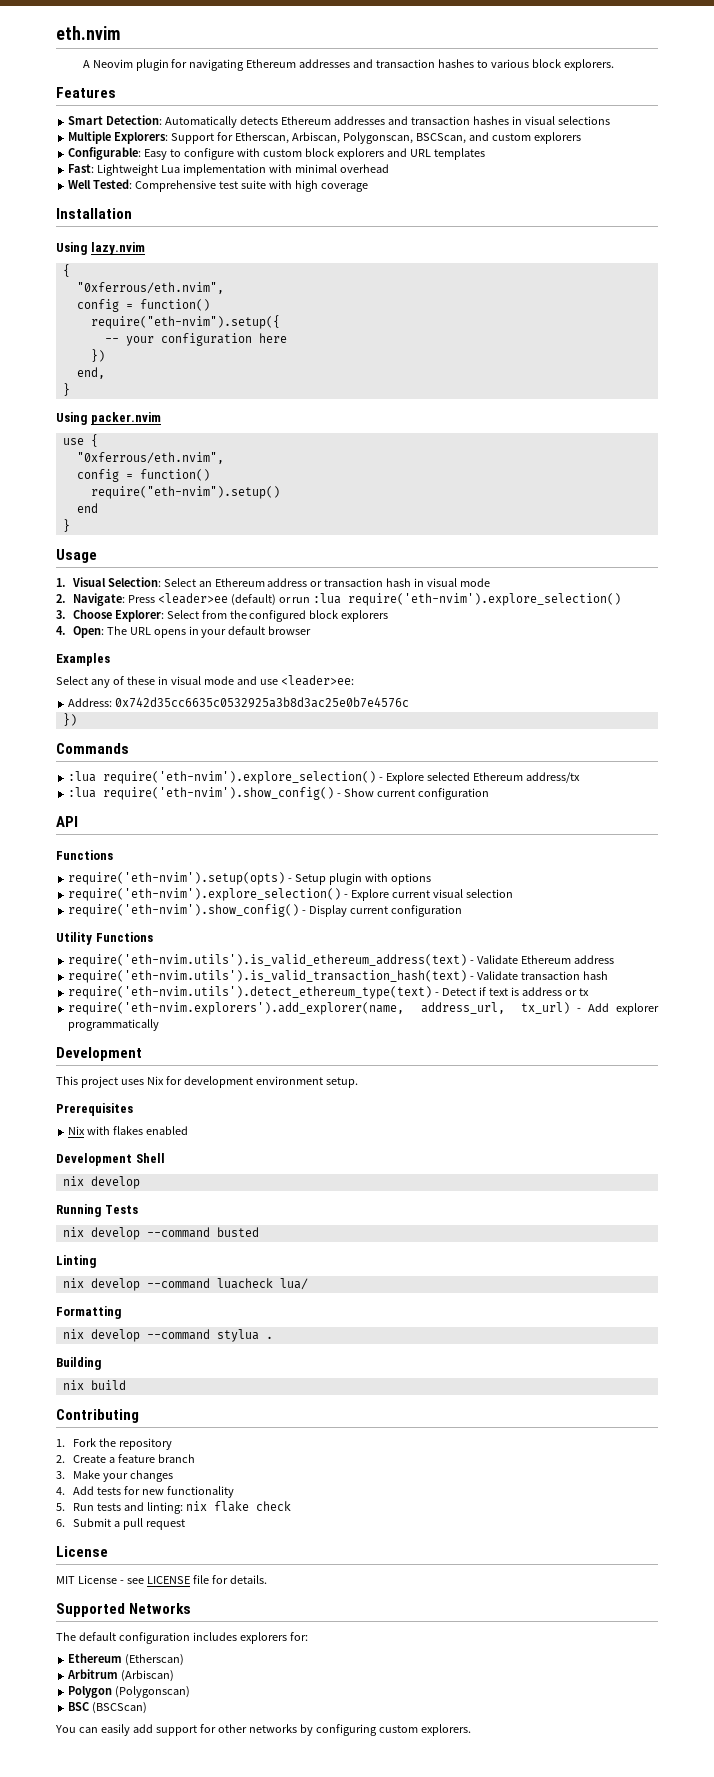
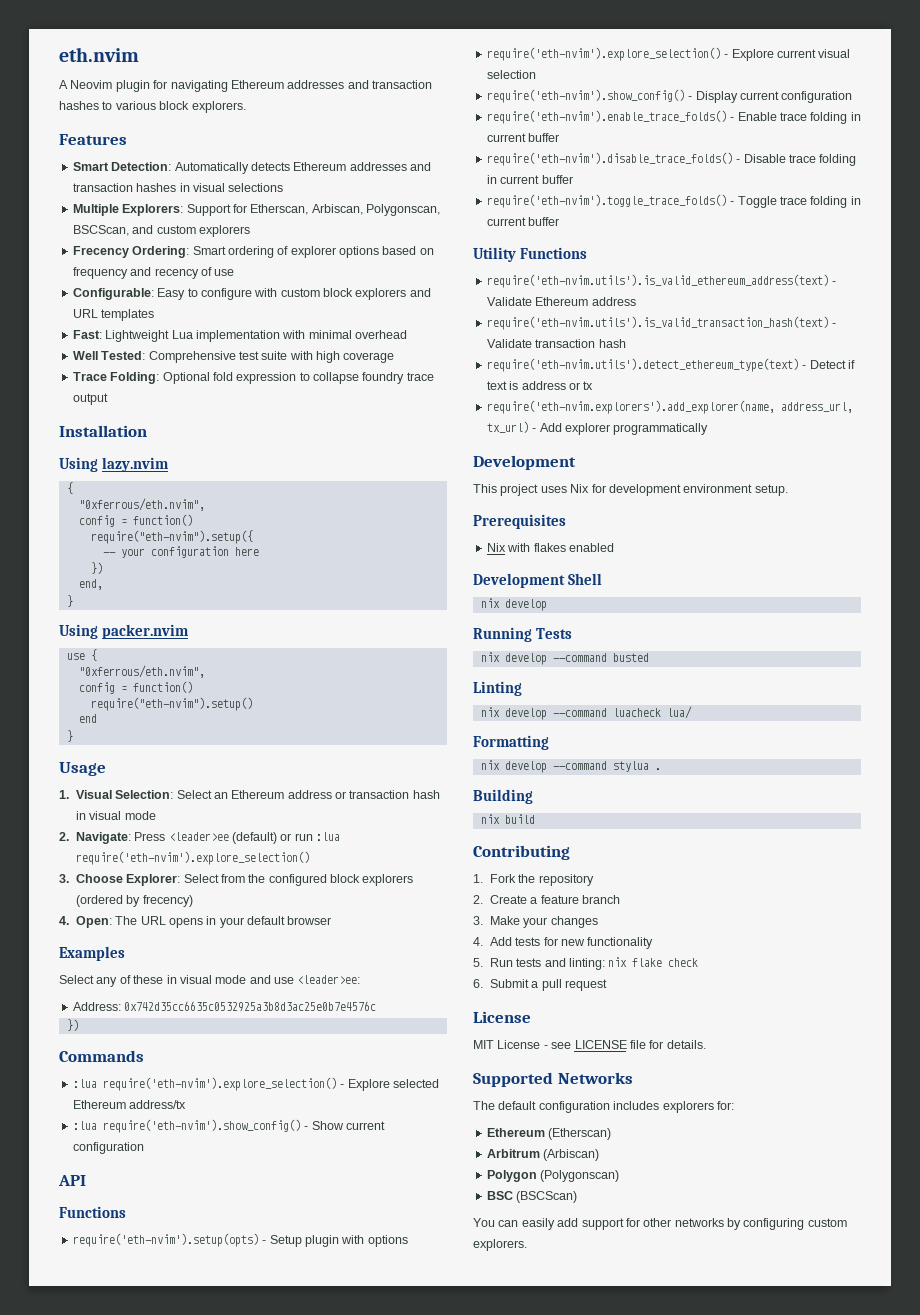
+ Frecency Ordering: Smart ordering of explorer options based on frequency and recency of use
+ Trace Folding: Optional fold expression to collapse foundry trace output
- 3. Choose Explorer: Select from the configured block explorers
+ 3. Choose Explorer: Select from the configured block explorers (ordered by frecency)
+ require('eth-nvim').enable_trace_folds() - Enable trace folding in current buffer
+ require('eth-nvim').disable_trace_folds() - Disable trace folding in current buffer
+ require('eth-nvim').toggle_trace_folds() - Toggle trace folding in current buffer

